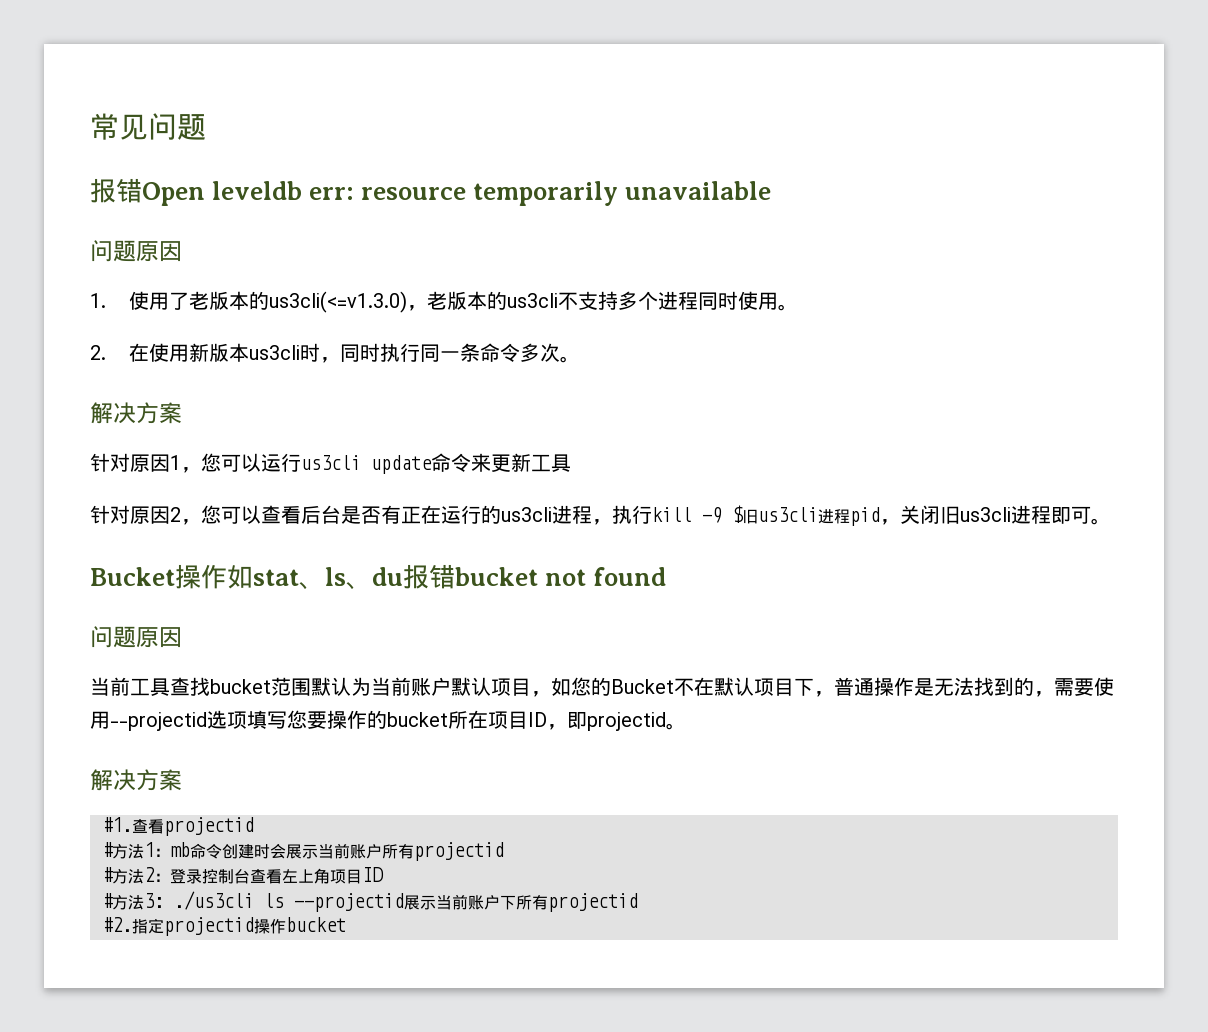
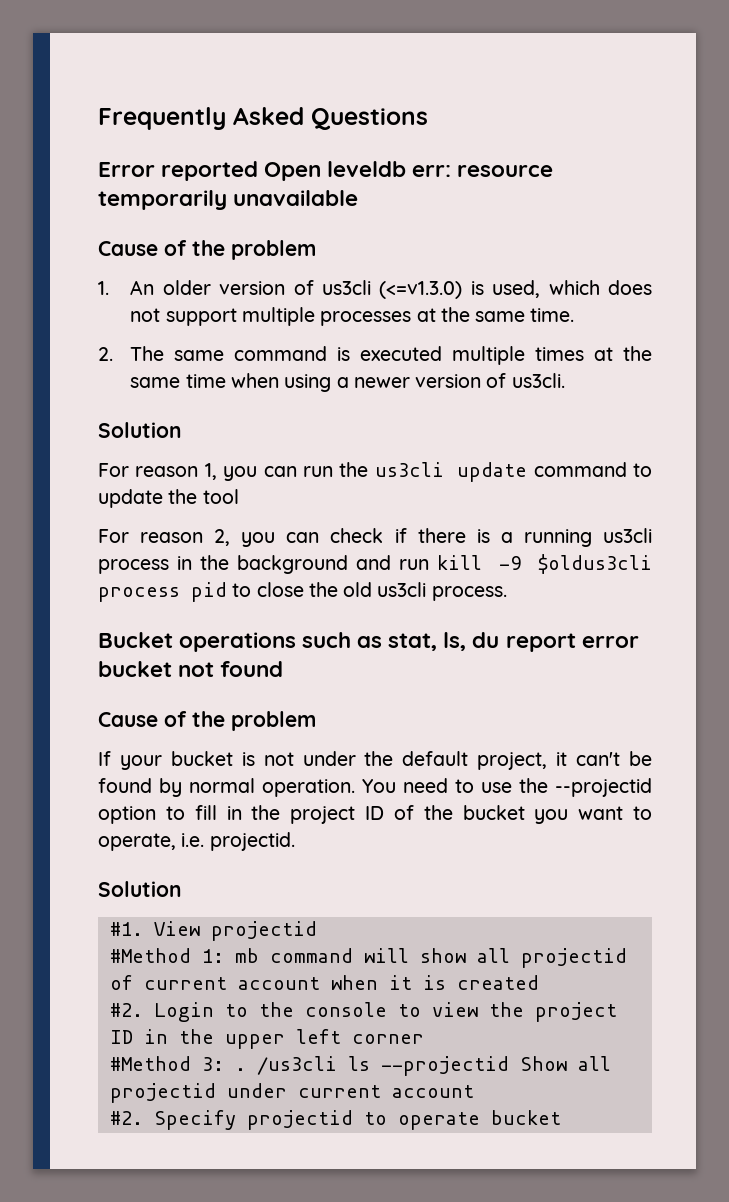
- 常见问题
- 报错Open leveldb err: resource temporarily unavailable
- 问题原因
- 1.使用了老版本的us3cli(<=v1.3.0)，老版本的us3cli不支持多个进程同时使用。
- 2.在使用新版本us3cli时，同时执行同一条命令多次。
- 解决方案
- 针对原因1，您可以运行us3cli update命令来更新工具
- 针对原因2，您可以查看后台是否有正在运行的us3cli进程，执行kill -9 $旧us3cli进程pid，关闭旧us3cli进程即可。
- Bucket操作如stat、ls、du报错bucket not found
- 问题原因
- 当前工具查找bucket范围默认为当前账户默认项目，如您的Bucket不在默认项目下，普通操作是无法找到的，需要使用--projectid选项填写您要操作的bucket所在项目ID，即projectid。
- 解决方案
+ Frequently Asked Questions
+ Error reported Open leveldb err: resource temporarily unavailable
+ Cause of the problem
+ 1. An older version of us3cli (<=v1.3.0) is used, which does not support multiple processes at the same time.
+ 2. The same command is executed multiple times at the same time when using a newer version of us3cli.
+ Solution
+ For reason 1, you can run the us3cli update command to update the tool
+ For reason 2, you can check if there is a running us3cli process in the background and run kill -9 $oldus3cli process pid to close the old us3cli process.
+ Bucket operations such as stat, ls, du report error bucket not found
+ Cause of the problem
+ If your bucket is not under the default project, it can't be found by normal operation. You need to use the --projectid option to fill in the project ID of the bucket you want to operate, i.e. projectid.
+ Solution
- 查看projectid
- #方法1：mb命令创建时会展示当前账户所有projectid
- #方法2：登录控制台查看左上角项目ID
- #方法3: ./us3cli ls --projectid展示当前账户下所有projectid
- #2.指定projectid操作bucket
+ View projectid
+ #Method 1: mb command will show all projectid of current account when it is created
+ #2. Login to the console to view the project ID in the upper left corner
+ #Method 3: . /us3cli ls --projectid Show all projectid under current account
+ #2. Specify projectid to operate bucket

